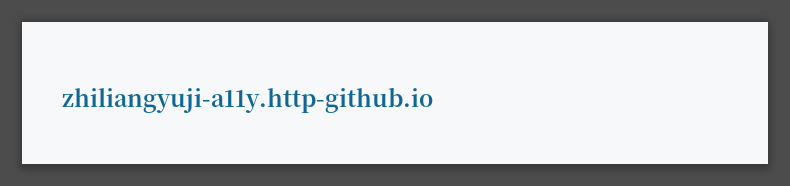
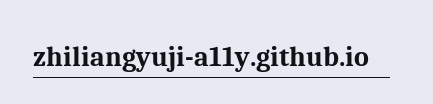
- zhiliangyuji-a11y.http-github.io
+ zhiliangyuji-a11y.github.io

